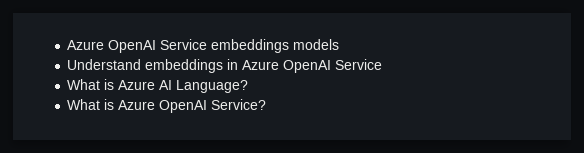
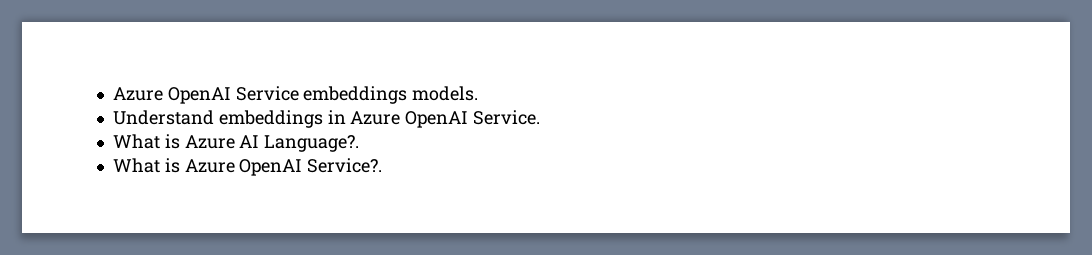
- Azure OpenAI Service embeddings models
+ Azure OpenAI Service embeddings models.
- Understand embeddings in Azure OpenAI Service
+ Understand embeddings in Azure OpenAI Service.
- What is Azure AI Language?
+ What is Azure AI Language?.
- What is Azure OpenAI Service?
+ What is Azure OpenAI Service?.

